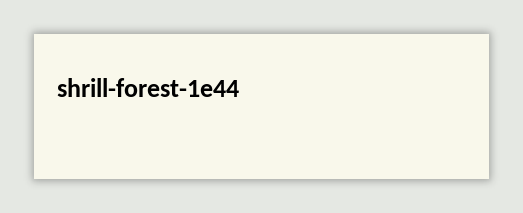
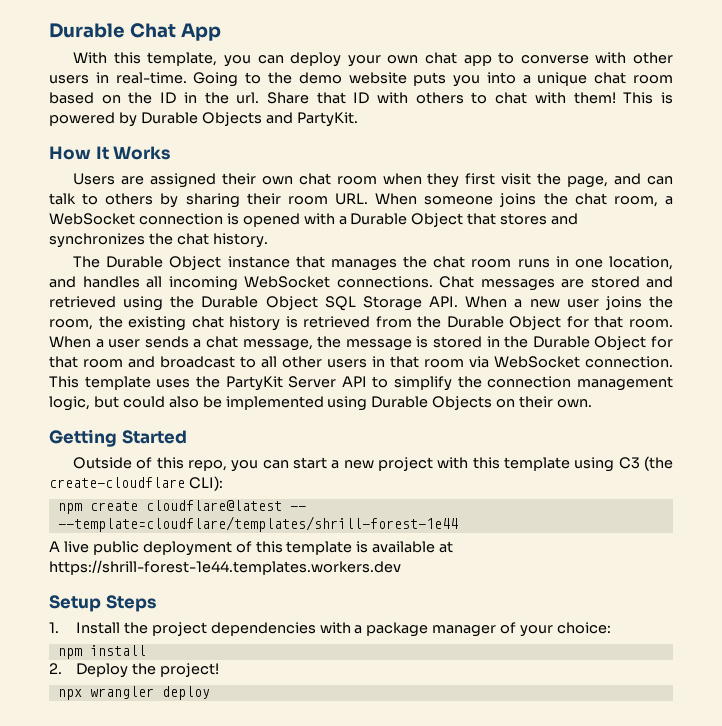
- shrill-forest-1e44
+ Durable Chat App
+ With this template, you can deploy your own chat app to converse with other users in real-time. Going to the demo website puts you into a unique chat room based on the ID in the url. Share that ID with others to chat with them! This is powered by Durable Objects and PartyKit.
+ How It Works
+ Users are assigned their own chat room when they first visit the page, and can talk to others by sharing their room URL. When someone joins the chat room, a WebSocket connection is opened with a Durable Object that stores and synchronizes the chat history.
+ The Durable Object instance that manages the chat room runs in one location, and handles all incoming WebSocket connections. Chat messages are stored and retrieved using the Durable Object SQL Storage API. When a new user joins the room, the existing chat history is retrieved from the Durable Object for that room. When a user sends a chat message, the message is stored in the Durable Object for that room and broadcast to all other users in that room via WebSocket connection. This template uses the PartyKit Server API to simplify the connection management logic, but could also be implemented using Durable Objects on their own.
+ Getting Started
+ Outside of this repo, you can start a new project with this template using C3 (the create-cloudflare CLI):
+ npm create cloudflare@latest -- --template=cloudflare/templates/shrill-forest-1e44
+ A live public deployment of this template is available at https://shrill-forest-1e44.templates.workers.dev
+ Setup Steps
+ 1. Install the project dependencies with a package manager of your choice:
+ npm install
+ 2. Deploy the project!
+ npx wrangler deploy

